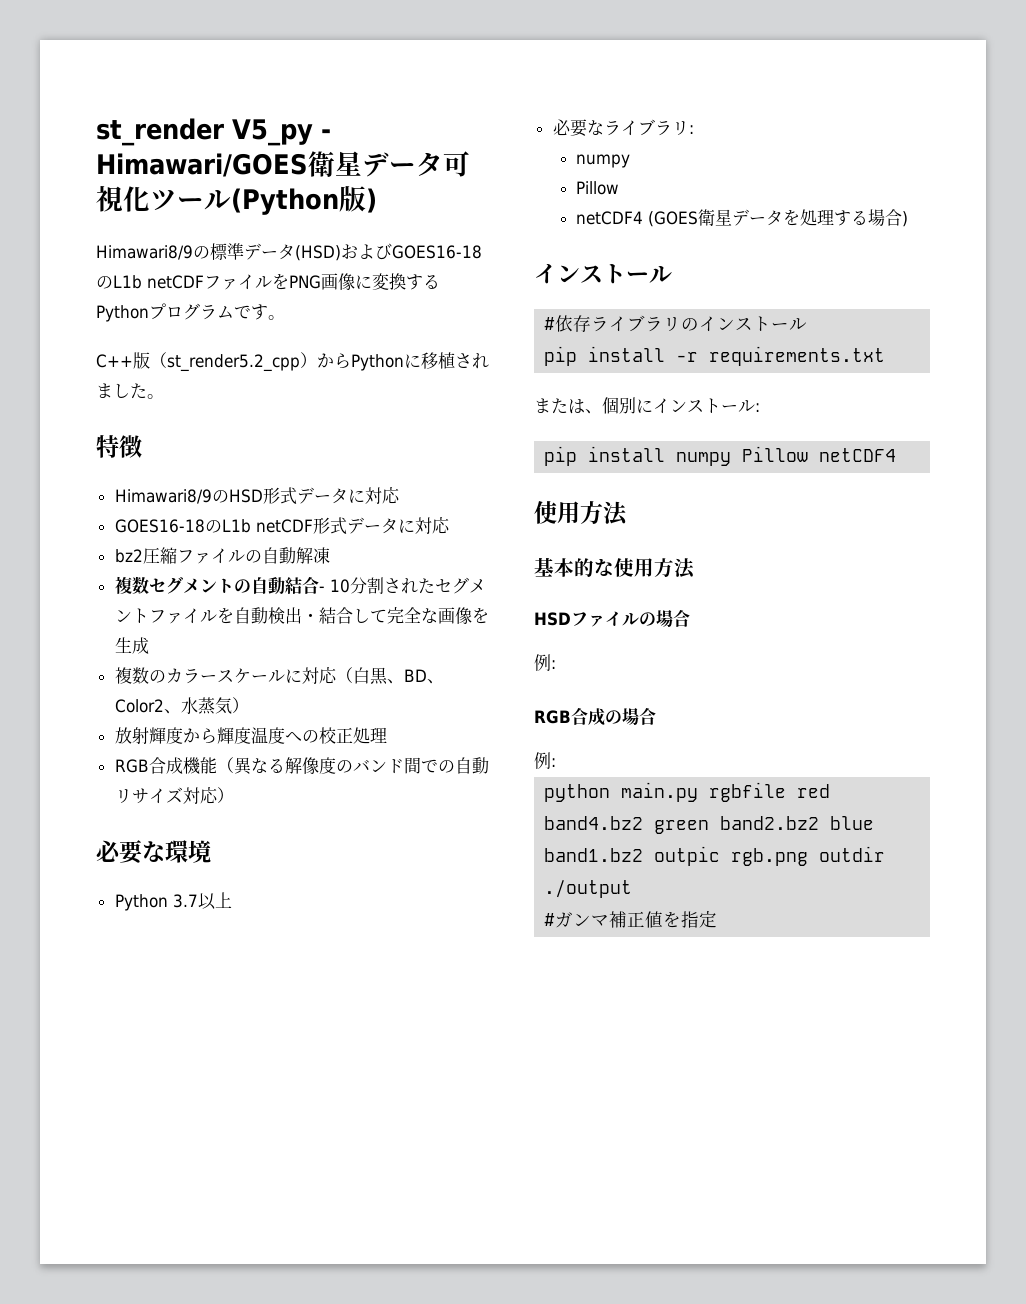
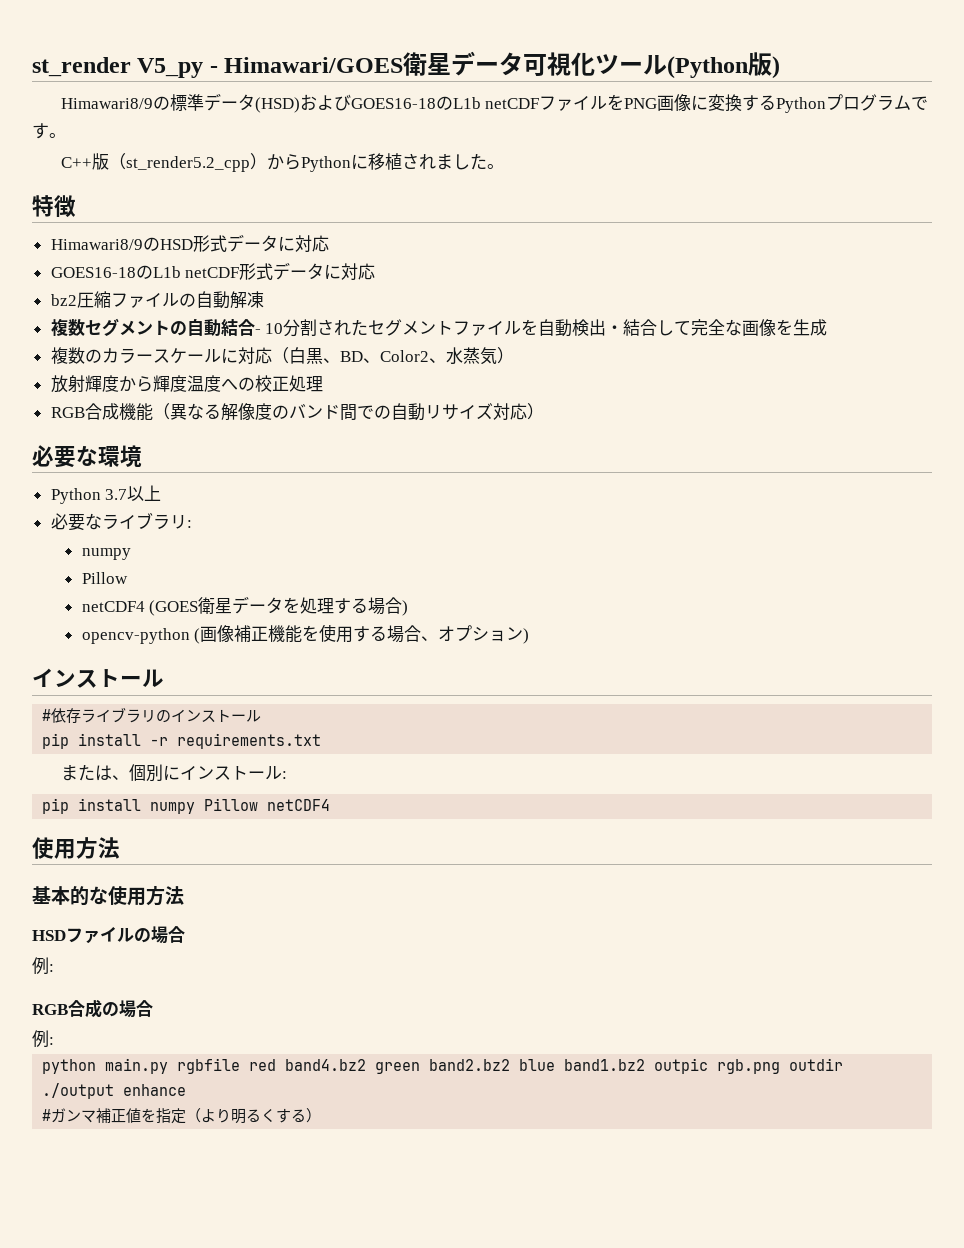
+ opencv-python (画像補正機能を使用する場合、オプション)
- python main.py rgbfile red band4.bz2 green band2.bz2 blue band1.bz2 outpic rgb.png outdir ./output
+ python main.py rgbfile red band4.bz2 green band2.bz2 blue band1.bz2 outpic rgb.png outdir ./output enhance
- #ガンマ補正値を指定
+ #ガンマ補正値を指定（より明るくする）

